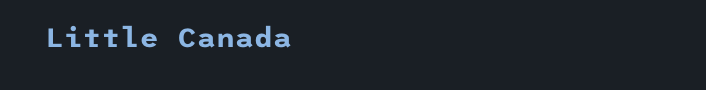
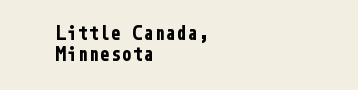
- Little Canada
+ Little Canada, Minnesota

